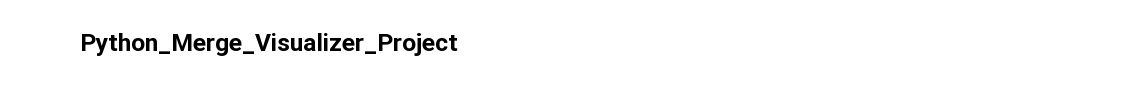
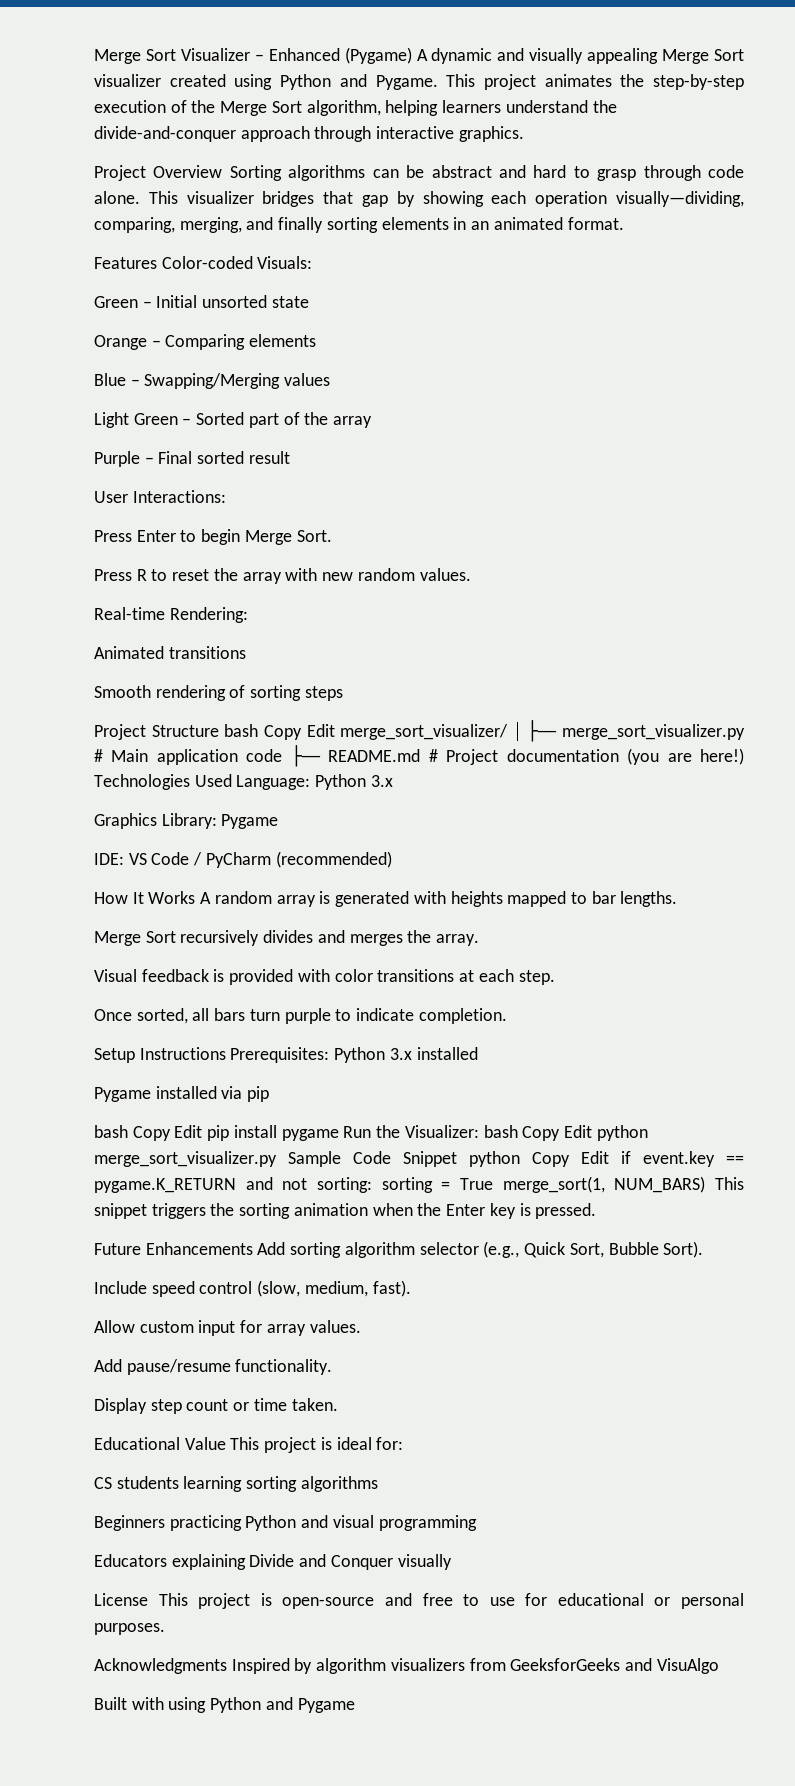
- Python_Merge_Visualizer_Project
+ Merge Sort Visualizer – Enhanced (Pygame) A dynamic and visually appealing Merge Sort visualizer created using Python and Pygame. This project animates the step-by-step execution of the Merge Sort algorithm, helping learners understand the divide-and-conquer approach through interactive graphics.
+ Project Overview Sorting algorithms can be abstract and hard to grasp through code alone. This visualizer bridges that gap by showing each operation visually—dividing, comparing, merging, and finally sorting elements in an animated format.
+ Features Color-coded Visuals:
+ Green – Initial unsorted state
+ Orange – Comparing elements
+ Blue – Swapping/Merging values
+ Light Green – Sorted part of the array
+ Purple – Final sorted result
+ User Interactions:
+ Press Enter to begin Merge Sort.
+ Press R to reset the array with new random values.
+ Real-time Rendering:
+ Animated transitions
+ Smooth rendering of sorting steps
+ Project Structure bash Copy Edit merge_sort_visualizer/ │ ├── merge_sort_visualizer.py # Main application code ├── README.md # Project documentation (you are here!) Technologies Used Language: Python 3.x
+ Graphics Library: Pygame
+ IDE: VS Code / PyCharm (recommended)
+ How It Works A random array is generated with heights mapped to bar lengths.
+ Merge Sort recursively divides and merges the array.
+ Visual feedback is provided with color transitions at each step.
+ Once sorted, all bars turn purple to indicate completion.
+ Setup Instructions Prerequisites: Python 3.x installed
+ Pygame installed via pip
+ bash Copy Edit pip install pygame Run the Visualizer: bash Copy Edit python merge_sort_visualizer.py Sample Code Snippet python Copy Edit if event.key == pygame.K_RETURN and not sorting: sorting = True merge_sort(1, NUM_BARS) This snippet triggers the sorting animation when the Enter key is pressed.
+ Future Enhancements Add sorting algorithm selector (e.g., Quick Sort, Bubble Sort).
+ Include speed control (slow, medium, fast).
+ Allow custom input for array values.
+ Add pause/resume functionality.
+ Display step count or time taken.
+ Educational Value This project is ideal for:
+ CS students learning sorting algorithms
+ Beginners practicing Python and visual programming
+ Educators explaining Divide and Conquer visually
+ License This project is open-source and free to use for educational or personal purposes.
+ Acknowledgments Inspired by algorithm visualizers from GeeksforGeeks and VisuAlgo
+ Built with using Python and Pygame

